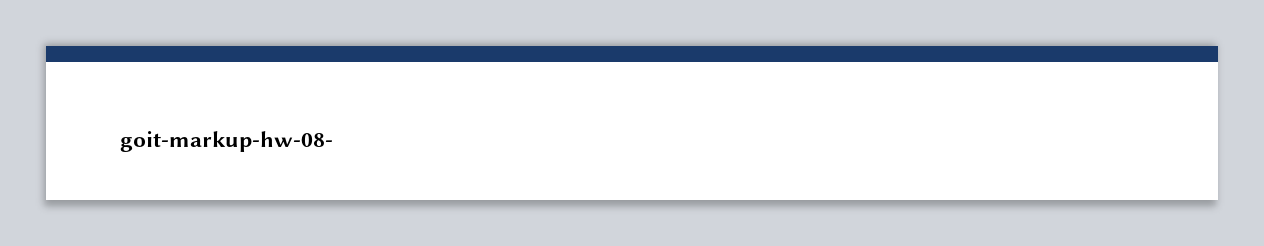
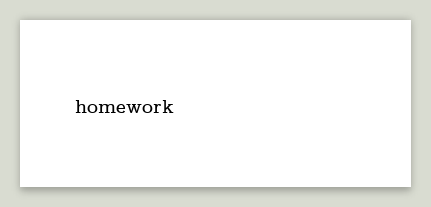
- goit-markup-hw-08-
+ homework

